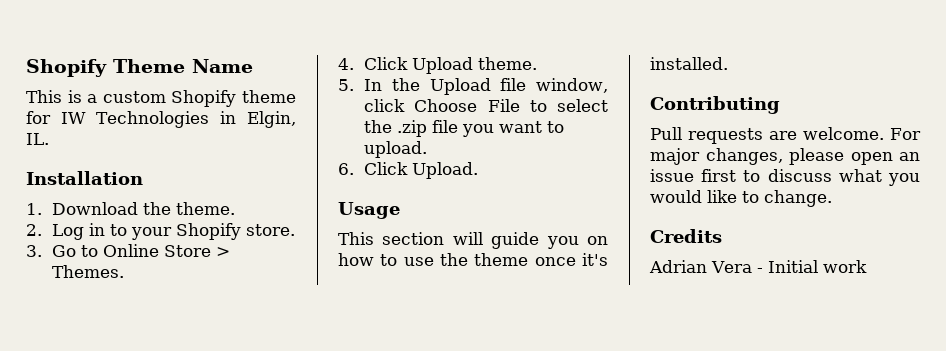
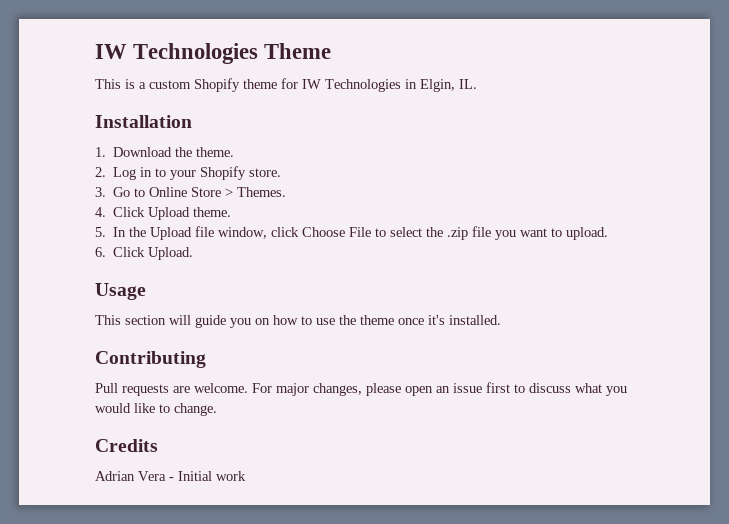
- Shopify Theme Name
+ IW Technologies Theme

